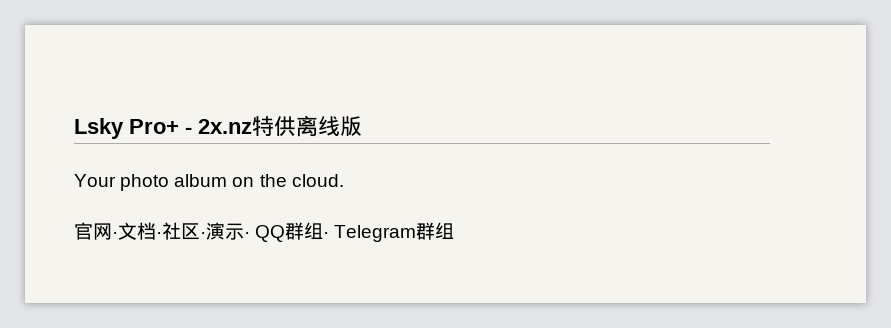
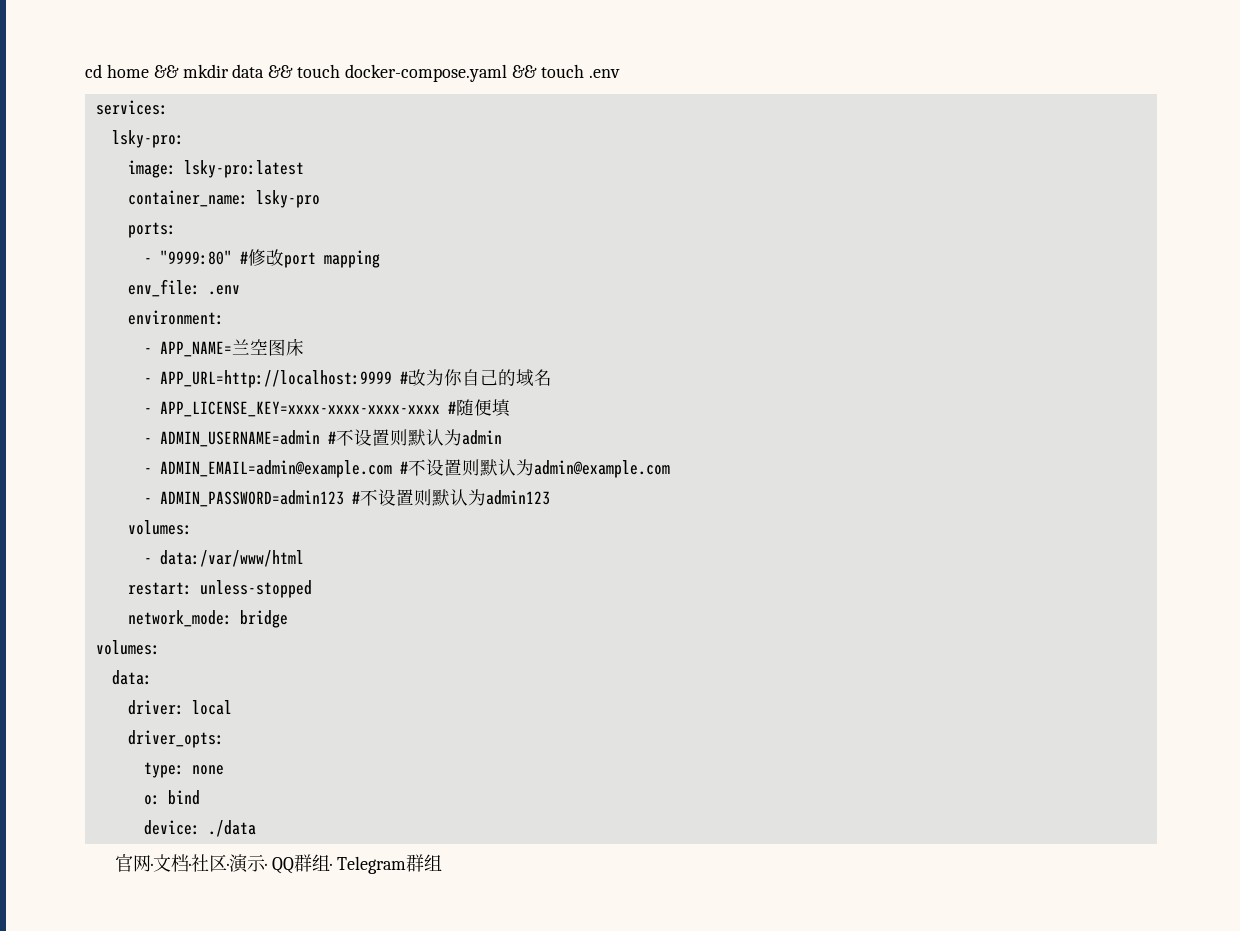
- Lsky Pro+ - 2x.nz特供离线版
- Your photo album on the cloud.
+ cd home && mkdir data && touch docker-compose.yaml && touch .env
+ services:
+ lsky-pro:
+ image: lsky-pro:latest
+ container_name: lsky-pro
+ ports:
+ - "9999:80" #修改port mapping
+ env_file: .env
+ environment:
+ - APP_NAME=兰空图床
+ - APP_URL=http://localhost:9999 #改为你自己的域名
+ - APP_LICENSE_KEY=xxxx-xxxx-xxxx-xxxx #随便填
+ - ADMIN_USERNAME=admin #不设置则默认为admin
+ - ADMIN_EMAIL=admin@example.com #不设置则默认为admin@example.com
+ - ADMIN_PASSWORD=admin123 #不设置则默认为admin123
+ volumes:
+ - data:/var/www/html
+ restart: unless-stopped
+ network_mode: bridge
+ volumes:
+ data:
+ driver: local
+ driver_opts:
+ type: none
+ o: bind
+ device: ./data

